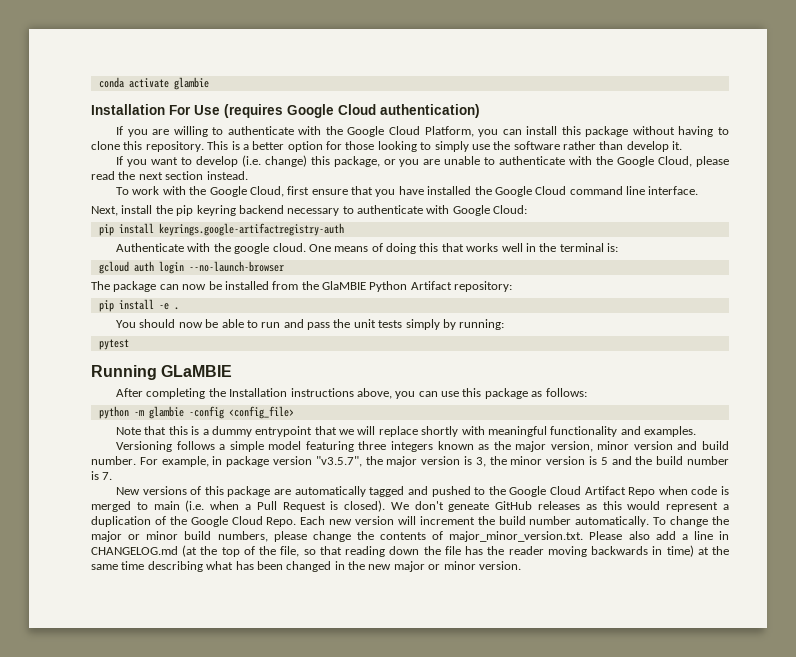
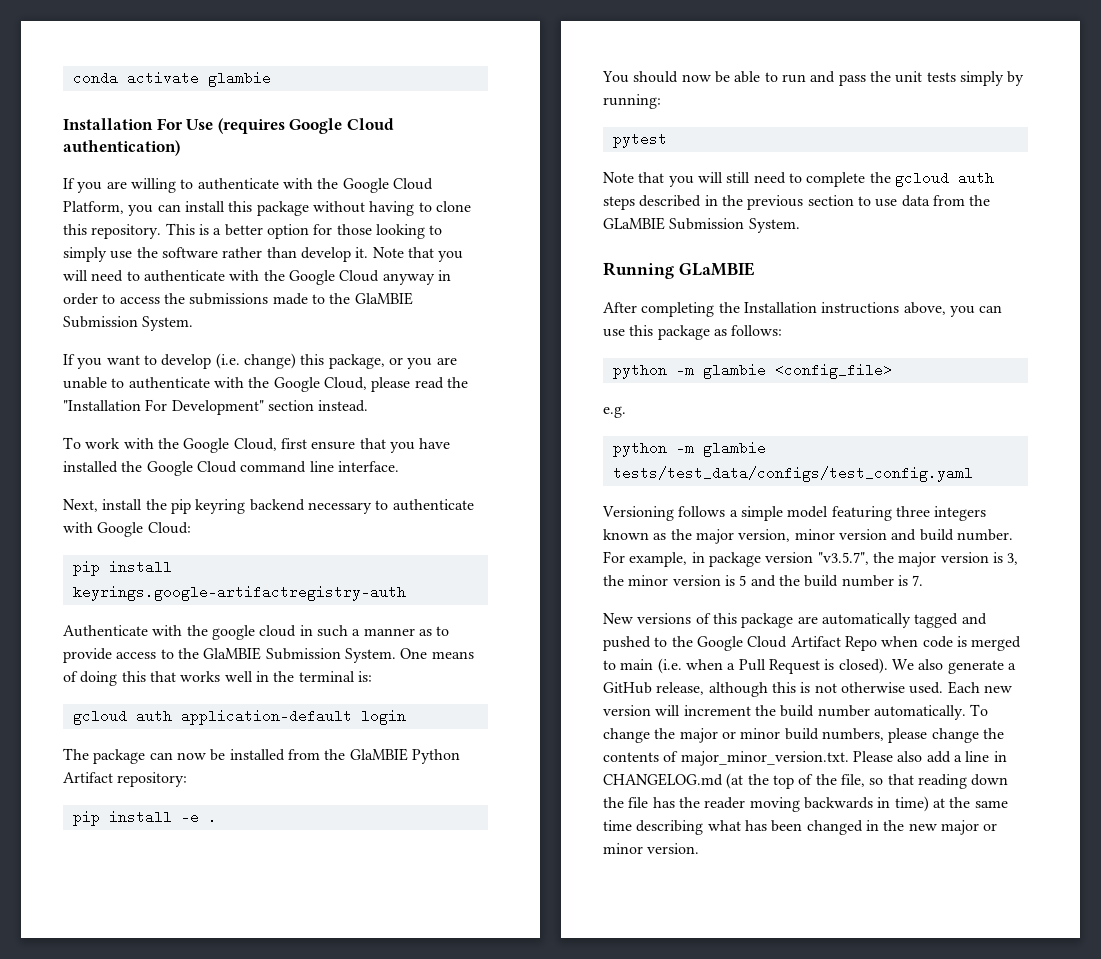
+ Note that you will need to authenticate with the Google Cloud anyway in order to access the submissions made to the GlaMBIE Submission System.
- If you want to develop (i.e. change) this package, or you are unable to authenticate with the Google Cloud, please read the next section instead.
+ If you want to develop (i.e. change) this package, or you are unable to authenticate with the Google Cloud, please read the "Installation For Development" section instead.
- Authenticate with the google cloud.
+ Authenticate with the google cloud in such a manner as to provide access to the GlaMBIE Submission System.
- gcloud auth login --no-launch-browser
+ gcloud auth application-default login
+ Note that you will still need to complete the gcloud auth steps described in the previous section to use data from the GLaMBIE Submission System.
- python -m glambie -config <config_file>
+ python -m glambie <config_file>
- Note that this is a dummy entrypoint that we will replace shortly with meaningful functionality and examples.
+ e.g.
+ python -m glambie tests/test_data/configs/test_config.yaml
- We don't geneate GitHub releases as this would represent a duplication of the Google Cloud Repo.
+ We also generate a GitHub release, although this is not otherwise used.

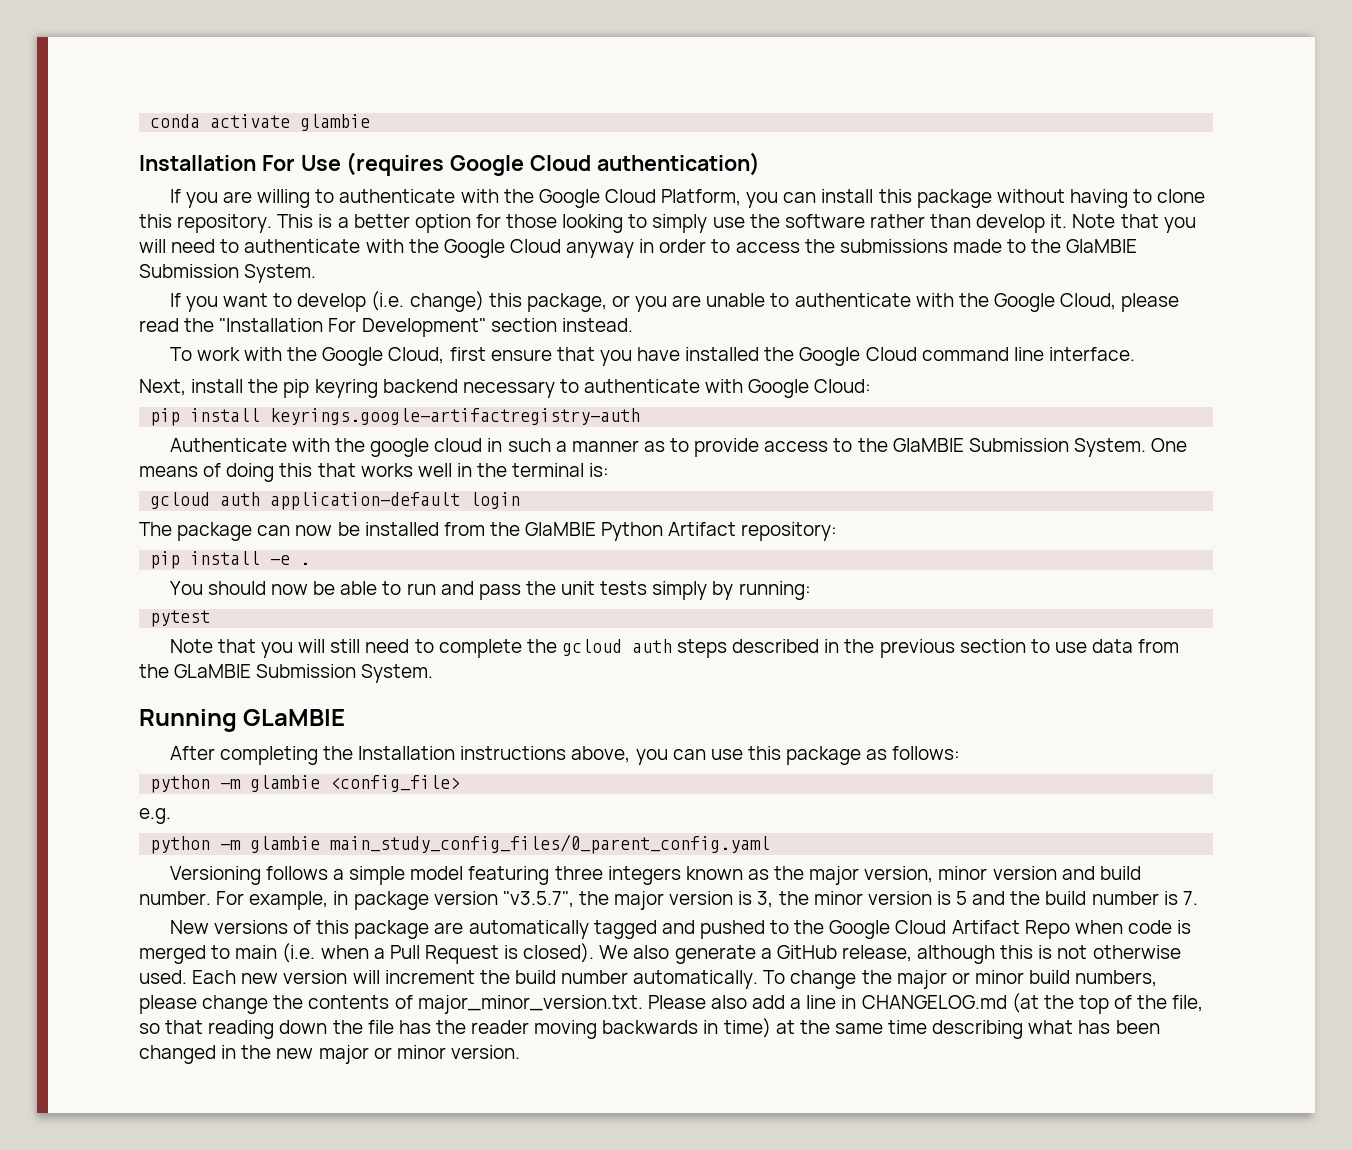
- python -m glambie tests/test_data/configs/test_config.yaml
+ python -m glambie main_study_config_files/0_parent_config.yaml

